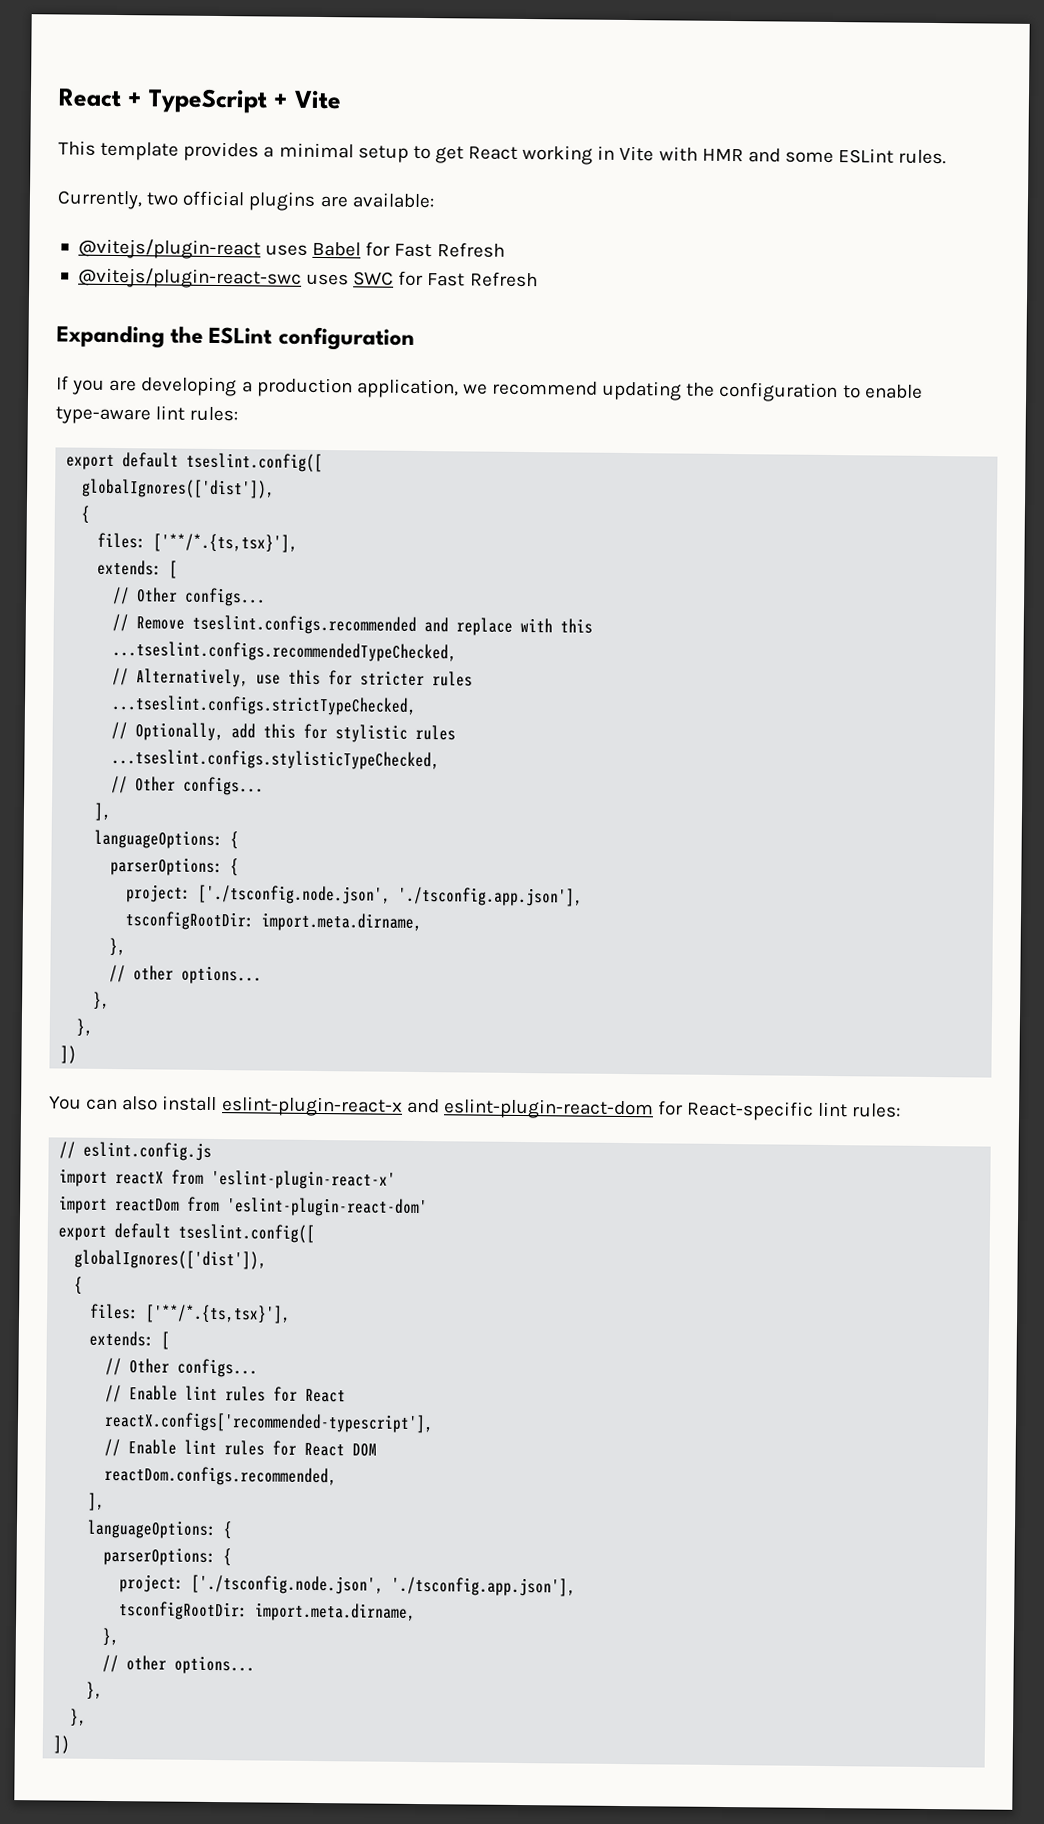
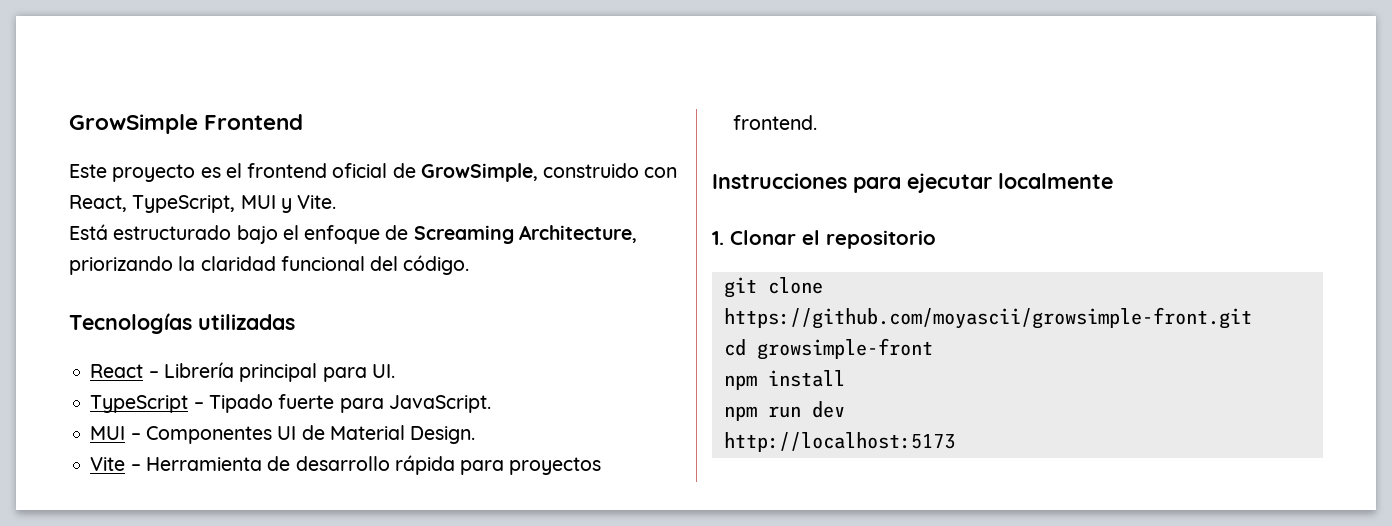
- React + TypeScript + Vite
- This template provides a minimal setup to get React working in Vite with HMR and some ESLint rules.
- Currently, two official plugins are available:
- @vitejs/plugin-react uses Babel for Fast Refresh
- @vitejs/plugin-react-swc uses SWC for Fast Refresh
- Expanding the ESLint configuration
- If you are developing a production application, we recommend updating the configuration to enable type-aware lint rules:
- export default tseslint.config([
- globalIgnores(['dist']),
- {
- files: ['**/*.{ts,tsx}'],
- extends: [
- // Other configs...
- // Remove tseslint.configs.recommended and replace with this
- ...tseslint.configs.recommendedTypeChecked,
- // Alternatively, use this for stricter rules
- ...tseslint.configs.strictTypeChecked,
- // Optionally, add this for stylistic rules
- ...tseslint.configs.stylisticTypeChecked,
- // Other configs...
- ],
- languageOptions: {
- parserOptions: {
- project: ['./tsconfig.node.json', './tsconfig.app.json'],
- tsconfigRootDir: import.meta.dirname,
- },
- // other options...
- },
- },
- ])
- You can also install eslint-plugin-react-x and eslint-plugin-react-dom for React-specific lint rules:
- // eslint.config.js
- import reactX from 'eslint-plugin-react-x'
- import reactDom from 'eslint-plugin-react-dom'
- export default tseslint.config([
- globalIgnores(['dist']),
- {
- files: ['**/*.{ts,tsx}'],
- extends: [
- // Other configs...
- // Enable lint rules for React
- reactX.configs['recommended-typescript'],
- // Enable lint rules for React DOM
- reactDom.configs.recommended,
- ],
- languageOptions: {
- parserOptions: {
- project: ['./tsconfig.node.json', './tsconfig.app.json'],
- tsconfigRootDir: import.meta.dirname,
- },
- // other options...
- },
- },
- ])
+ GrowSimple Frontend
+ Este proyecto es el frontend oficial de GrowSimple, construido con React, TypeScript, MUI y Vite.
+ Está estructurado bajo el enfoque de Screaming Architecture, priorizando la claridad funcional del código.
+ Tecnologías utilizadas
+ React – Librería principal para UI.
+ TypeScript – Tipado fuerte para JavaScript.
+ MUI – Componentes UI de Material Design.
+ Vite – Herramienta de desarrollo rápida para proyectos frontend.
+ Instrucciones para ejecutar localmente
+ 1. Clonar el repositorio
+ git clone https://github.com/moyascii/growsimple-front.git
+ cd growsimple-front
+ npm install
+ npm run dev
+ http://localhost:5173

